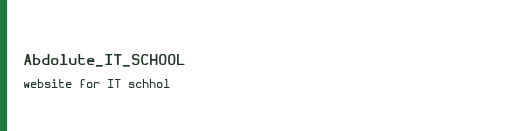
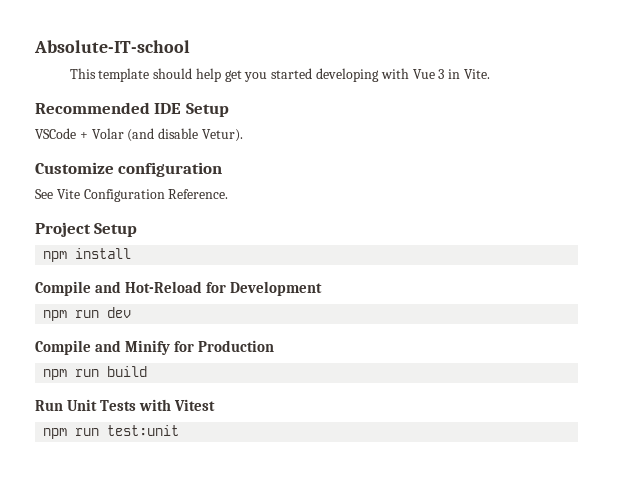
- Abdolute_IT_SCHOOL
- website for IT schhol
+ Absolute-IT-school
+ This template should help get you started developing with Vue 3 in Vite.
+ Recommended IDE Setup
+ VSCode + Volar (and disable Vetur).
+ Customize configuration
+ See Vite Configuration Reference.
+ Project Setup
+ npm install
+ Compile and Hot-Reload for Development
+ npm run dev
+ Compile and Minify for Production
+ npm run build
+ Run Unit Tests with Vitest
+ npm run test:unit

